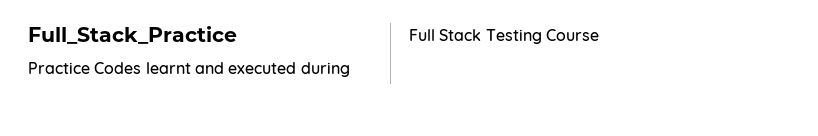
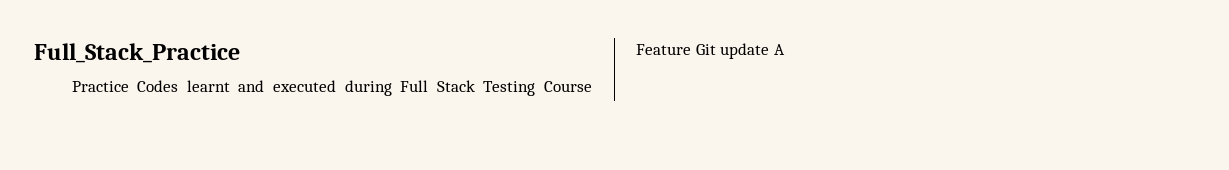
- Practice Codes learnt and executed during Full Stack Testing Course
+ Practice Codes learnt and executed during Full Stack Testing Course Feature Git update A

